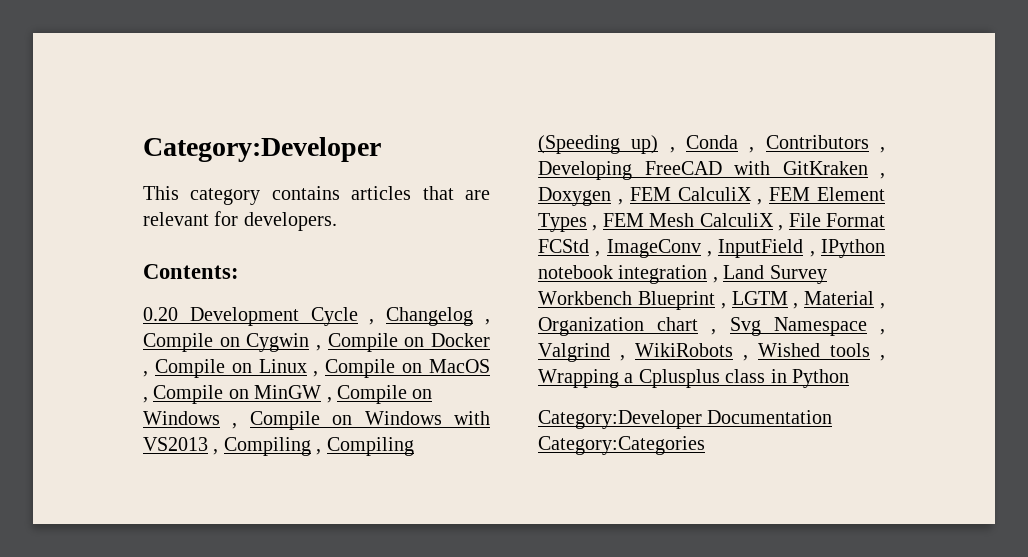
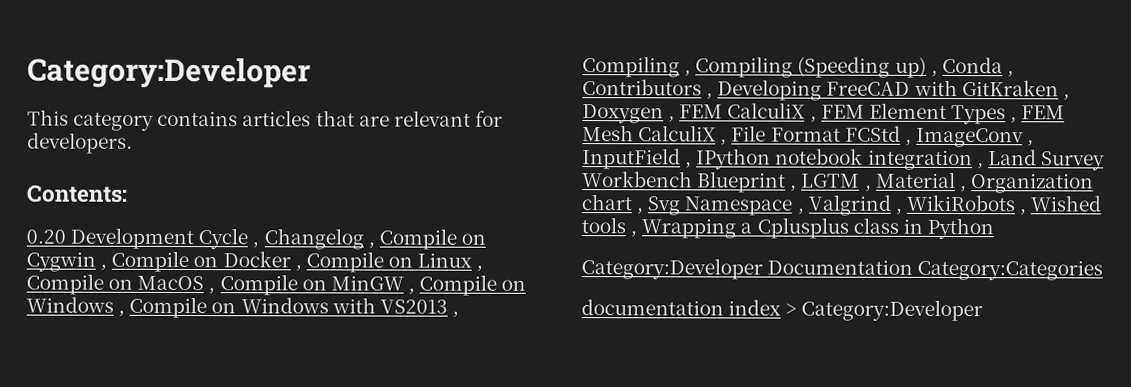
+ documentation index > Category:Developer

